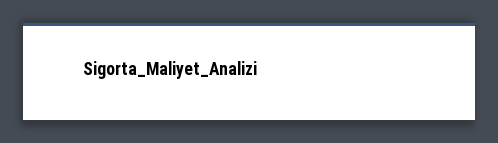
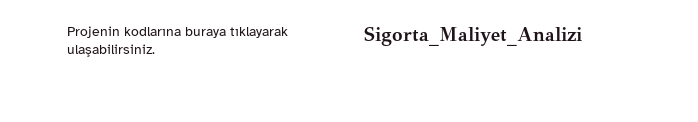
+ Projenin kodlarına buraya tıklayarak ulaşabilirsiniz.

